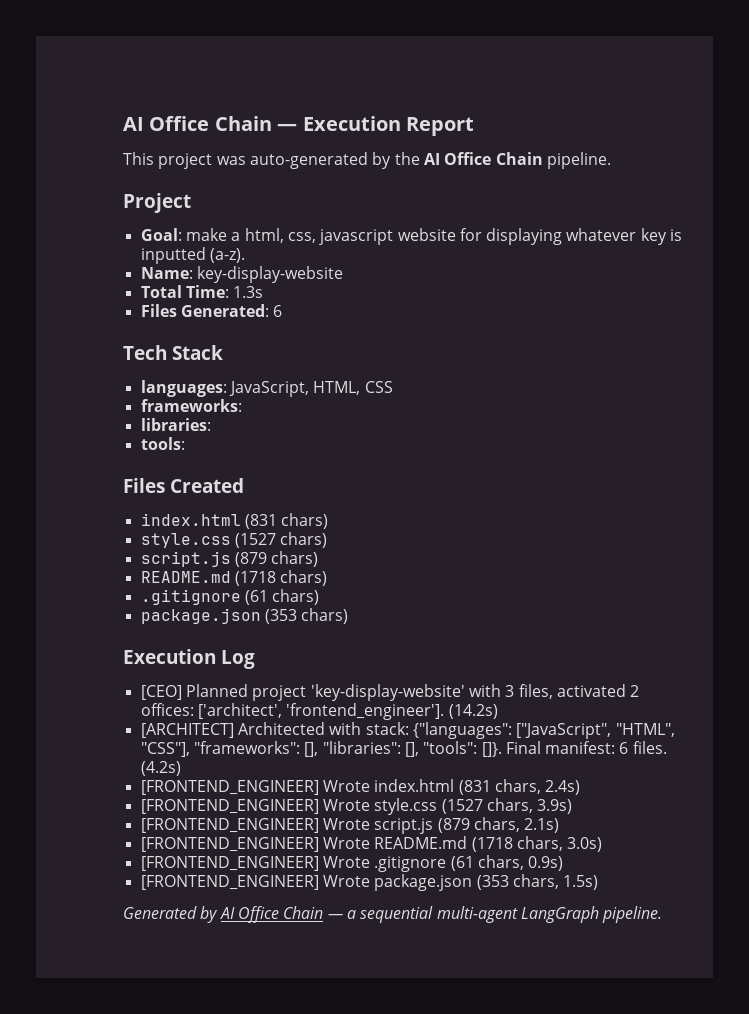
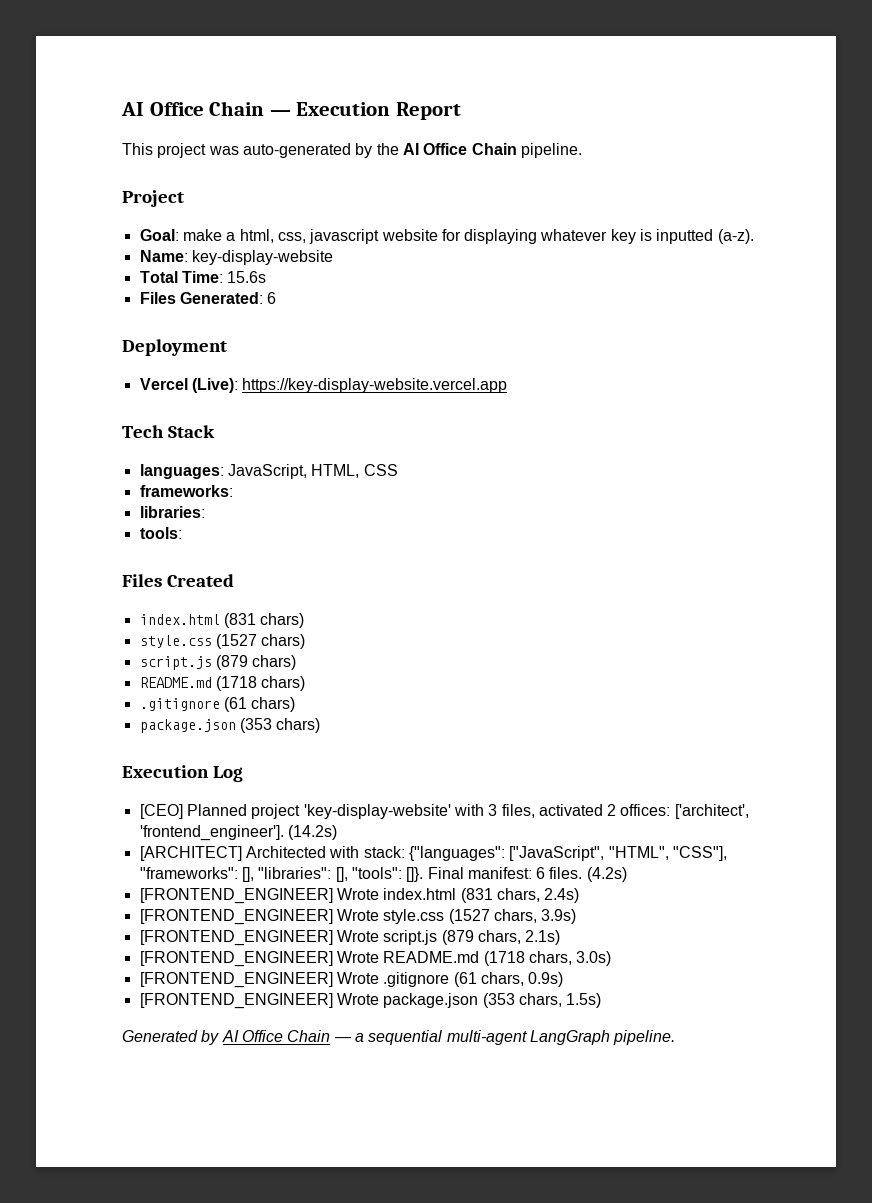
- Total Time: 1.3s
+ Total Time: 15.6s
+ Deployment
+ Vercel (Live): https://key-display-website.vercel.app

